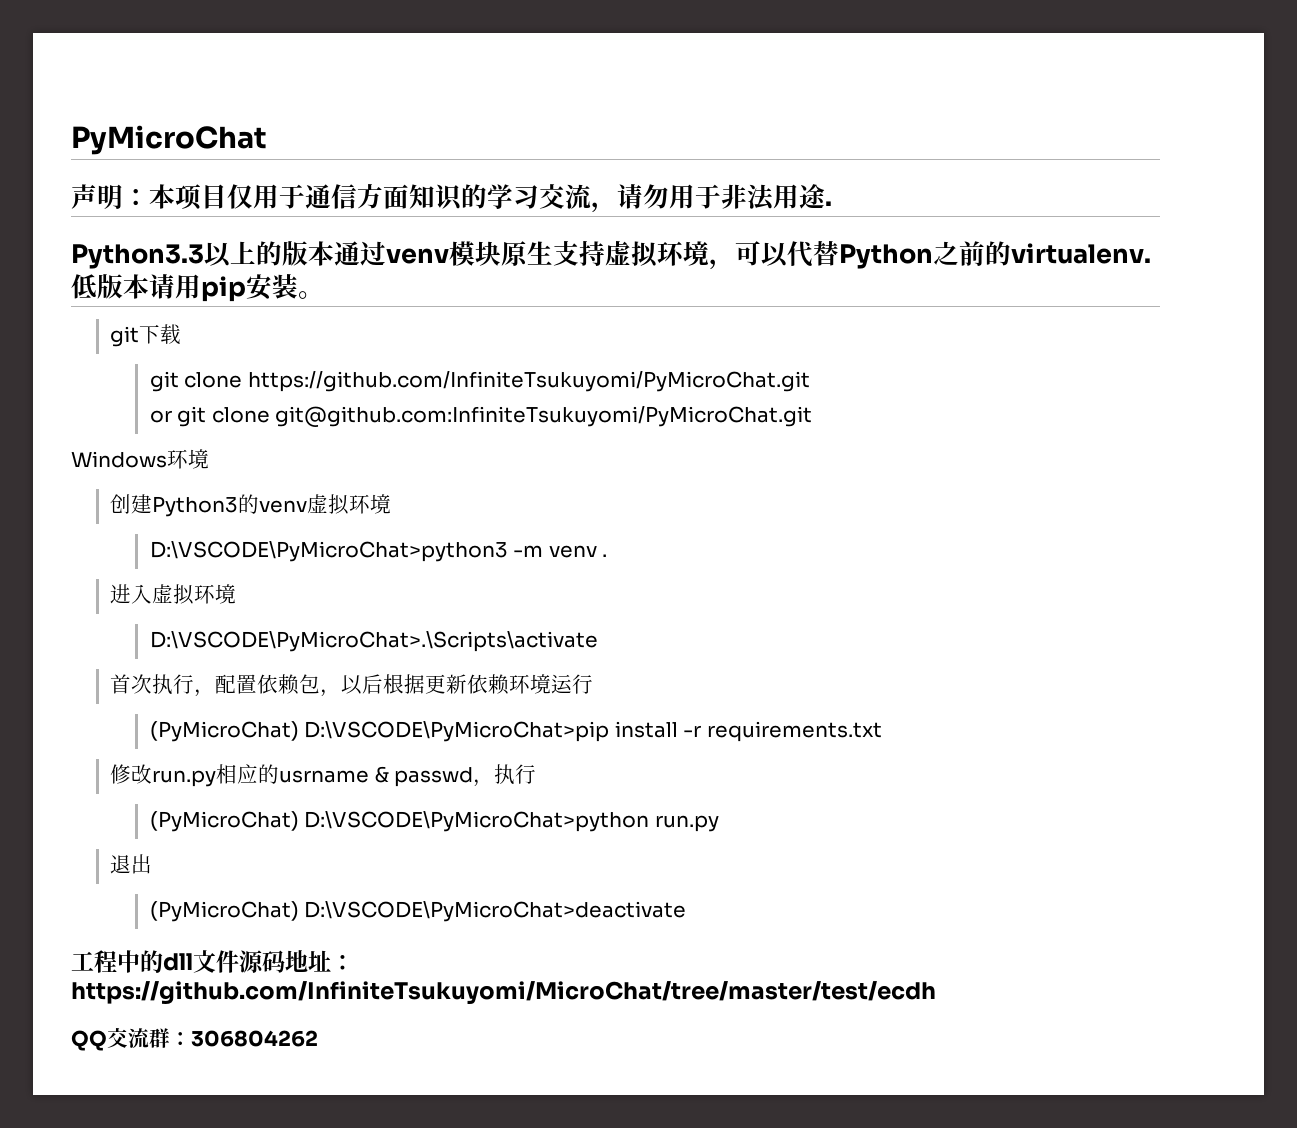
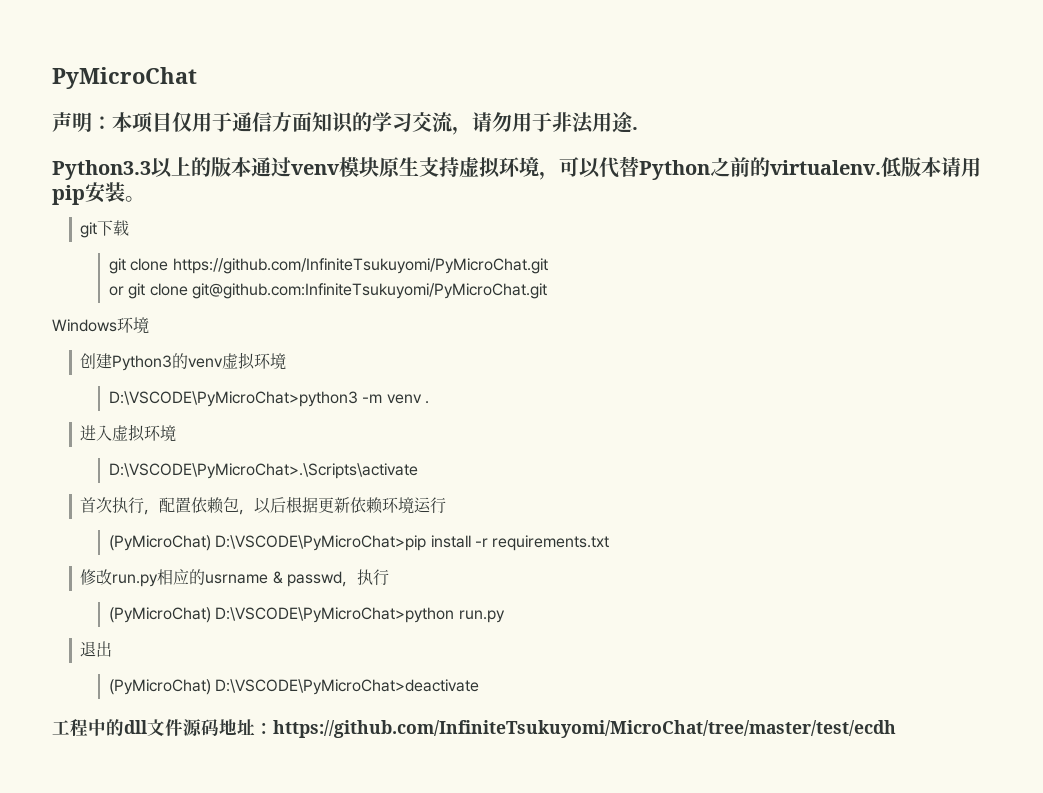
- QQ交流群：306804262

